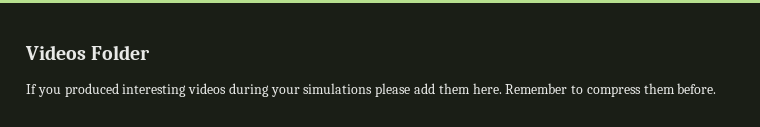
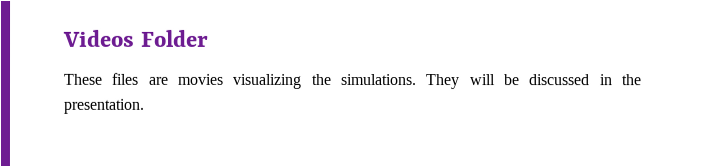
- If you produced interesting videos during your simulations please add them here. Remember to compress them before.
+ These files are movies visualizing the simulations. They will be discussed in the presentation.

